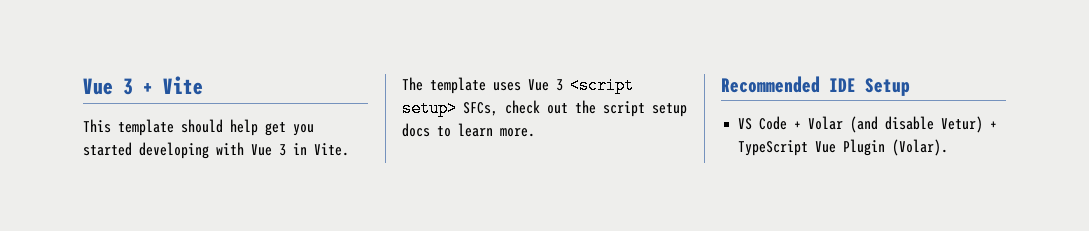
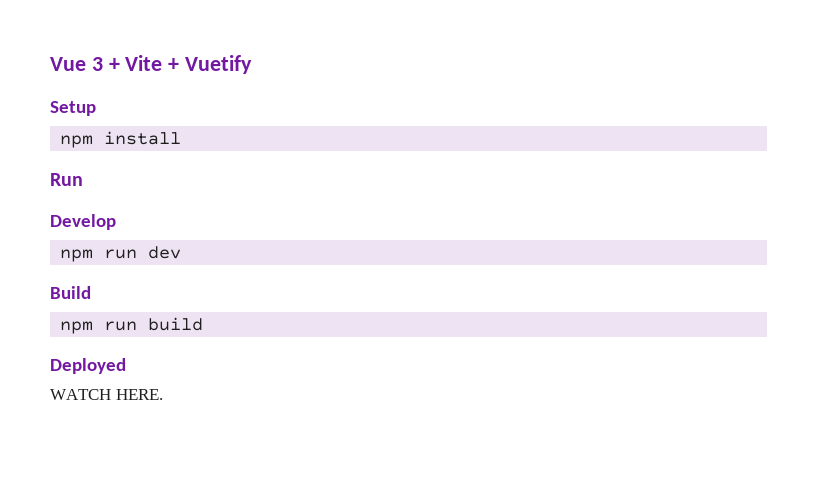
- Vue 3 + Vite
- This template should help get you started developing with Vue 3 in Vite. The template uses Vue 3 <script setup> SFCs, check out the script setup docs to learn more.
- Recommended IDE Setup
- VS Code + Volar (and disable Vetur) + TypeScript Vue Plugin (Volar).
+ Vue 3 + Vite + Vuetify
+ Setup
+ npm install
+ Run
+ Develop
+ npm run dev
+ Build
+ npm run build
+ Deployed
+ WATCH HERE.

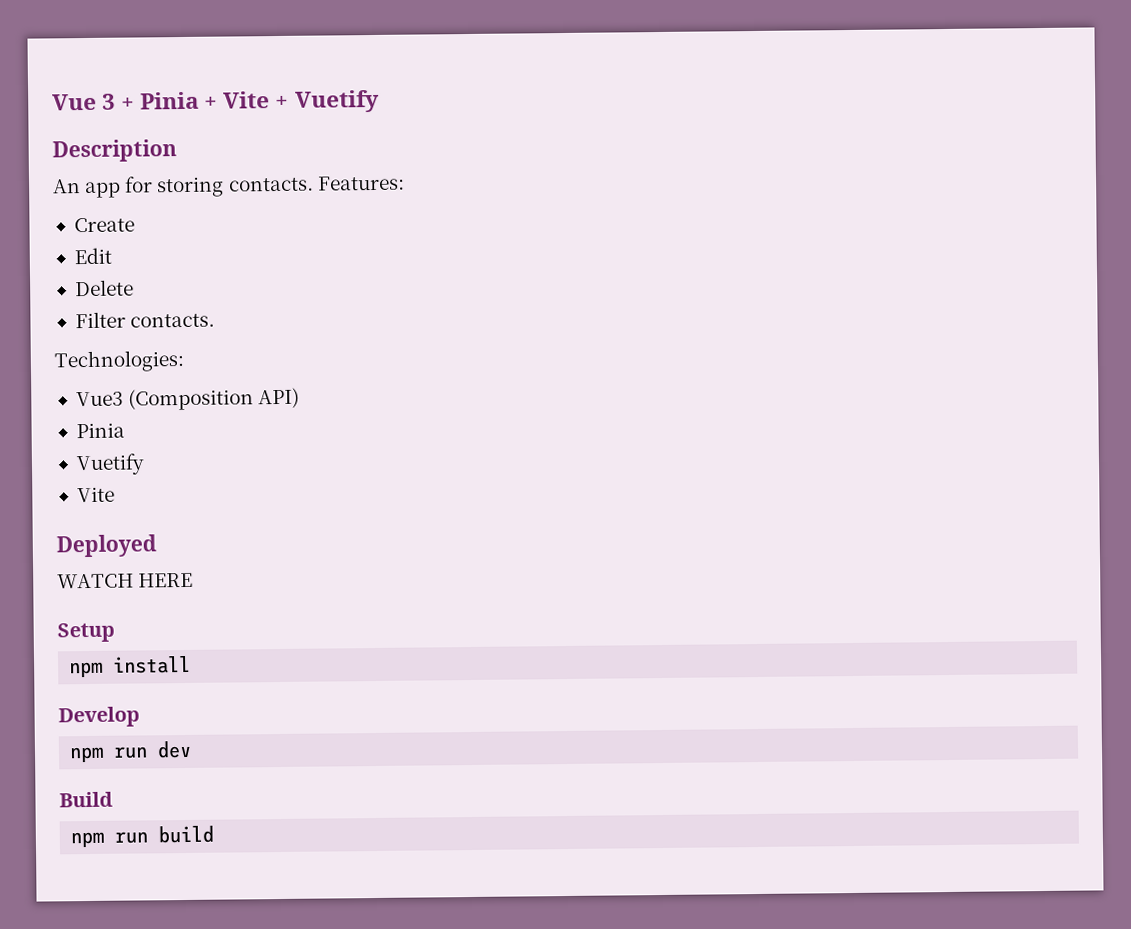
- Vue 3 + Vite + Vuetify
+ Vue 3 + Pinia + Vite + Vuetify
+ Description
+ An app for storing contacts. Features:
+ Create
+ Edit
+ Delete
+ Filter contacts.
+ Technologies:
+ Vue3 (Composition API)
+ Pinia
+ Vuetify
+ Vite
+ Deployed
+ WATCH HERE
- Run
- Deployed
- WATCH HERE.

